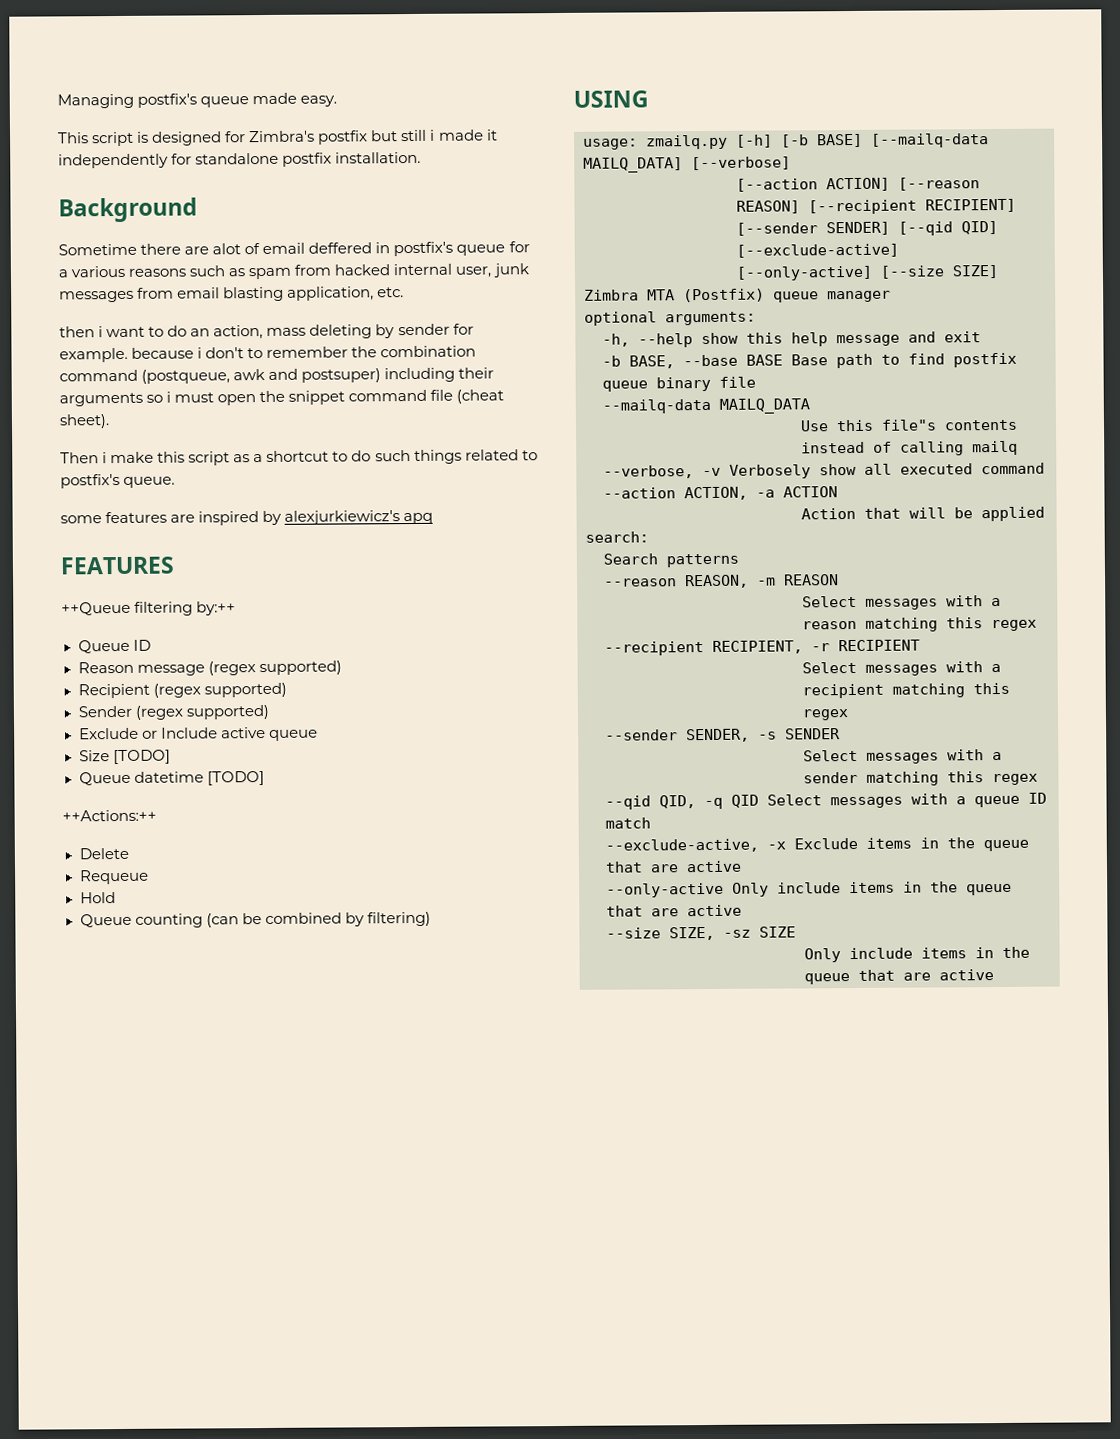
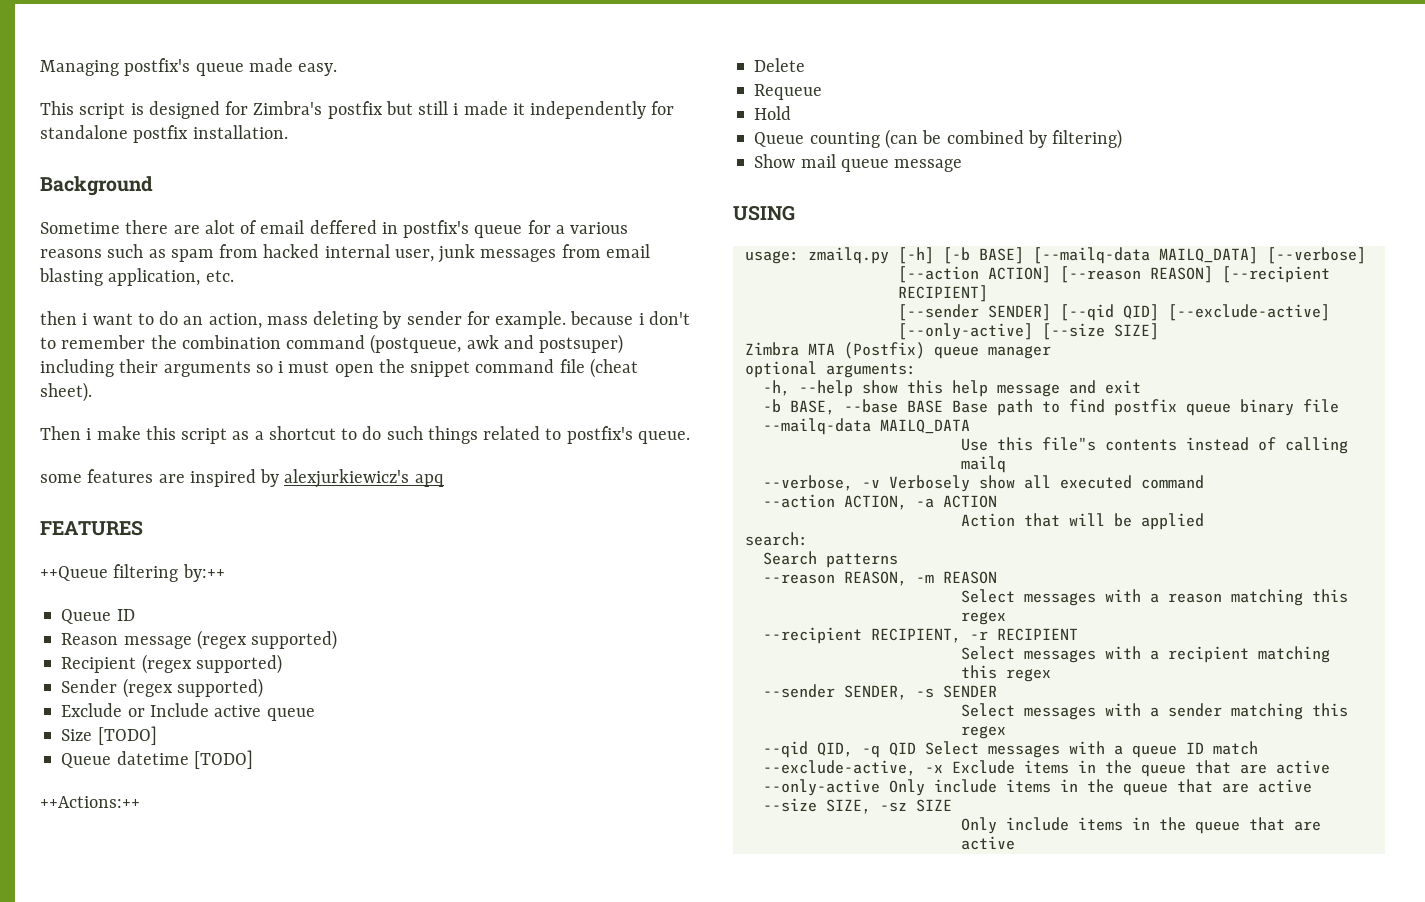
+ Show mail queue message

